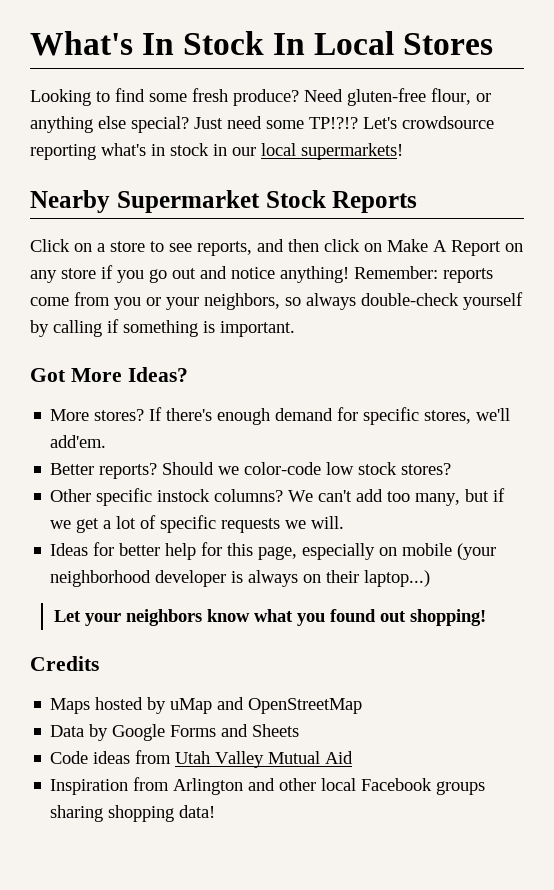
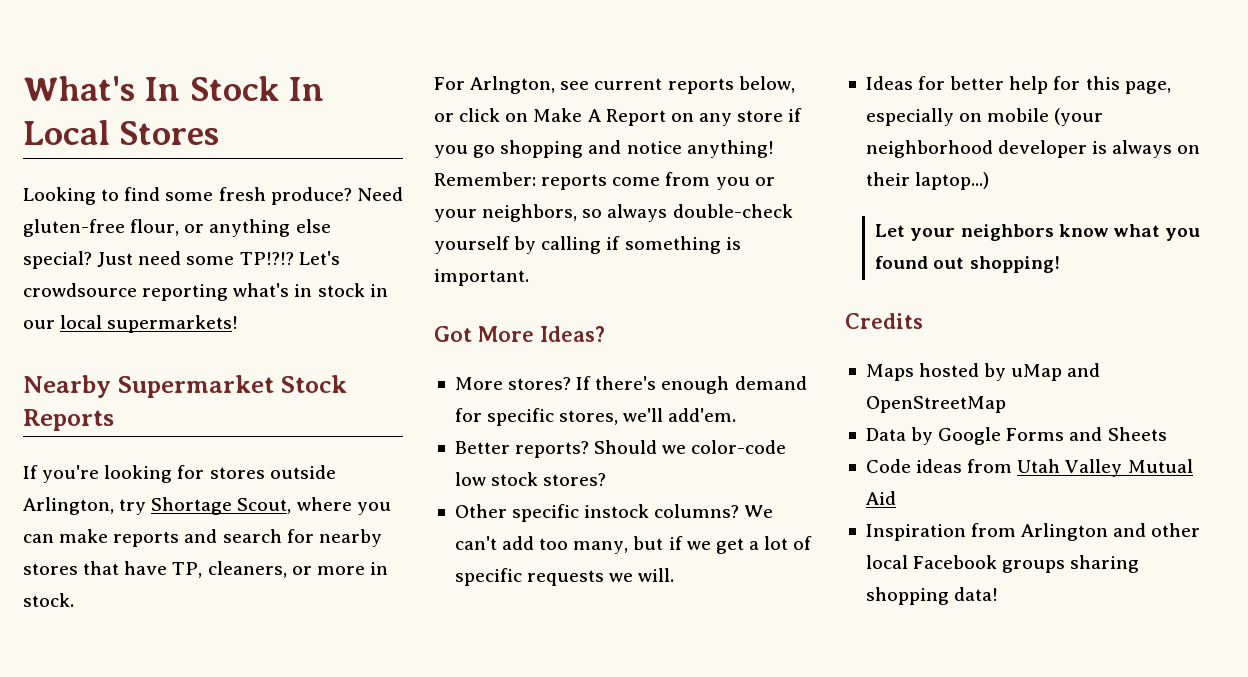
- Click on a store to see reports, and then click on Make A Report on any store if you go out and notice anything!
+ If you're looking for stores outside Arlington, try Shortage Scout, where you can make reports and search for nearby stores that have TP, cleaners, or more in stock.
+ For Arlngton, see current reports below, or click on Make A Report on any store if you go shopping and notice anything!

